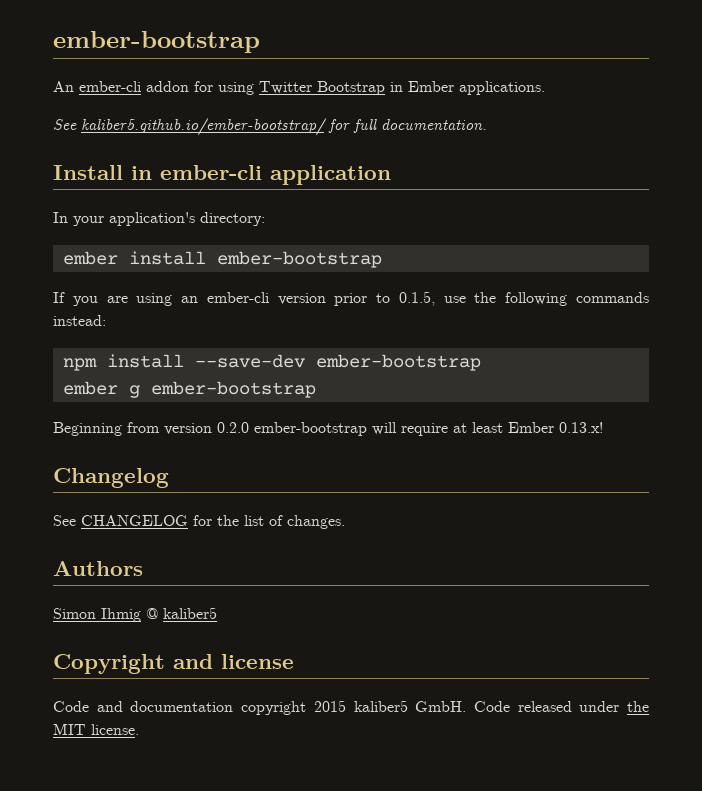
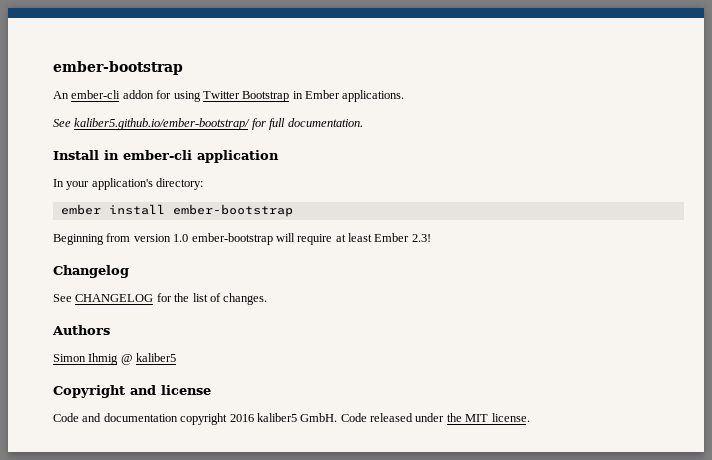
- If you are using an ember-cli version prior to 0.1.5, use the following commands instead:
- npm install --save-dev ember-bootstrap
- ember g ember-bootstrap
- Beginning from version 0.2.0 ember-bootstrap will require at least Ember 0.13.x!
+ Beginning from version 1.0 ember-bootstrap will require at least Ember 2.3!
- Code and documentation copyright 2015 kaliber5 GmbH.
+ Code and documentation copyright 2016 kaliber5 GmbH.

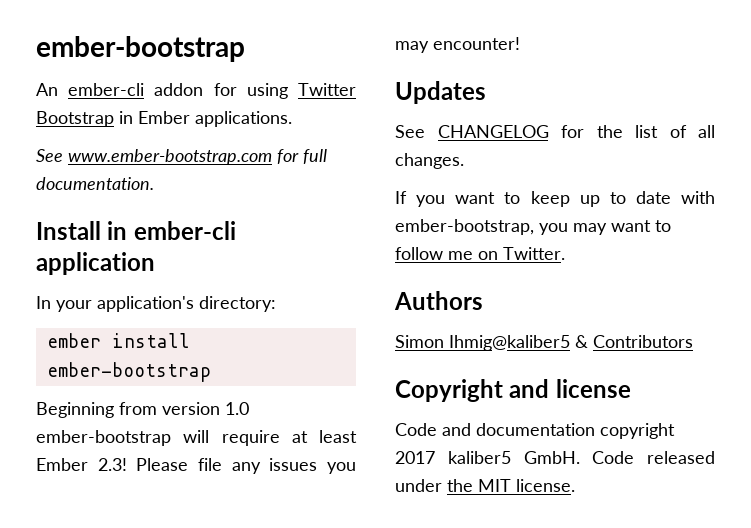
- See kaliber5.github.io/ember-bootstrap/ for full documentation.
+ See www.ember-bootstrap.com for full documentation.
- Beginning from version 1.0 ember-bootstrap will require at least Ember 2.3!
- Changelog
+ Beginning from version 1.0 ember-bootstrap will require at least Ember 2.3! Please file any issues you may encounter!
+ Updates
- See CHANGELOG for the list of changes.
+ See CHANGELOG for the list of all changes.
+ If you want to keep up to date with ember-bootstrap, you may want to follow me on Twitter.
- Simon Ihmig @ kaliber5
+ Simon Ihmig@kaliber5 & Contributors
- Code and documentation copyright 2016 kaliber5 GmbH.
+ Code and documentation copyright 2017 kaliber5 GmbH.

